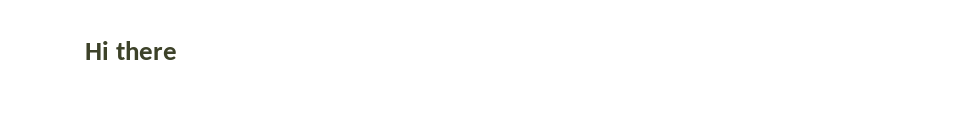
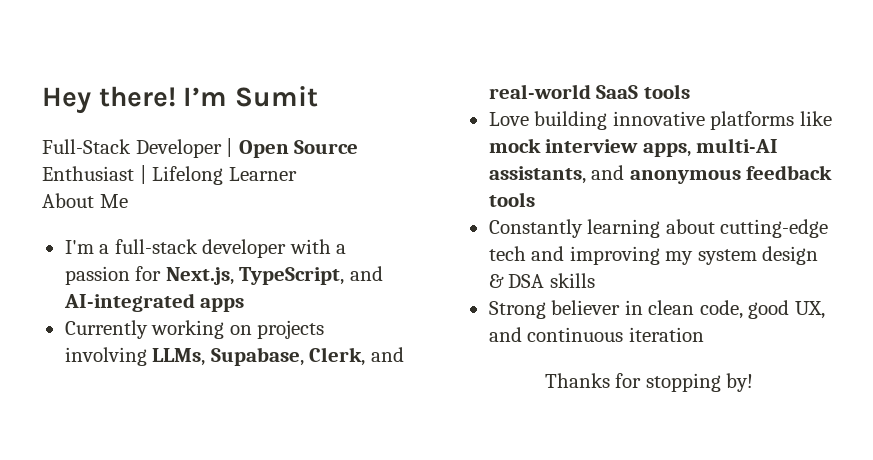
- Hi there
+ Hey there! I’m Sumit
+ Full-Stack Developer | Open Source Enthusiast | Lifelong Learner
+ About Me
+ I'm a full-stack developer with a passion for Next.js, TypeScript, and AI-integrated apps
+ Currently working on projects involving LLMs, Supabase, Clerk, and real-world SaaS tools
+ Love building innovative platforms like mock interview apps, multi-AI assistants, and anonymous feedback tools
+ Constantly learning about cutting-edge tech and improving my system design & DSA skills
+ Strong believer in clean code, good UX, and continuous iteration
+ Thanks for stopping by!

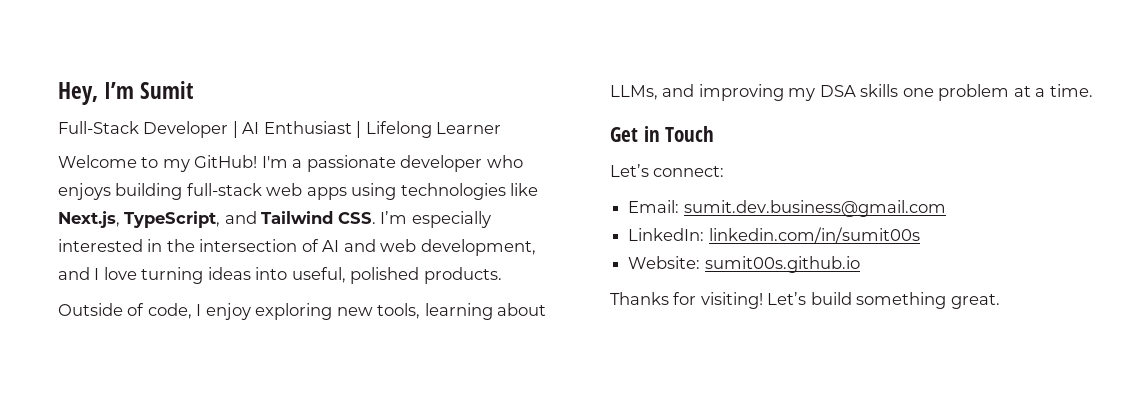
- Hey there! I’m Sumit
+ Hey, I’m Sumit
- Full-Stack Developer | Open Source Enthusiast | Lifelong Learner
+ Full-Stack Developer | AI Enthusiast | Lifelong Learner
- About Me
- I'm a full-stack developer with a passion for Next.js, TypeScript, and AI-integrated apps
- Currently working on projects involving LLMs, Supabase, Clerk, and real-world SaaS tools
- Love building innovative platforms like mock interview apps, multi-AI assistants, and anonymous feedback tools
- Constantly learning about cutting-edge tech and improving my system design & DSA skills
- Strong believer in clean code, good UX, and continuous iteration
- Thanks for stopping by!
+ Welcome to my GitHub! I'm a passionate developer who enjoys building full-stack web apps using technologies like Next.js, TypeScript, and Tailwind CSS. I’m especially interested in the intersection of AI and web development, and I love turning ideas into useful, polished products.
+ Outside of code, I enjoy exploring new tools, learning about LLMs, and improving my DSA skills one problem at a time.
+ Get in Touch
+ Let’s connect:
+ Email: sumit.dev.business@gmail.com
+ LinkedIn: linkedin.com/in/sumit00s
+ Website: sumit00s.github.io
+ Thanks for visiting! Let’s build something great.

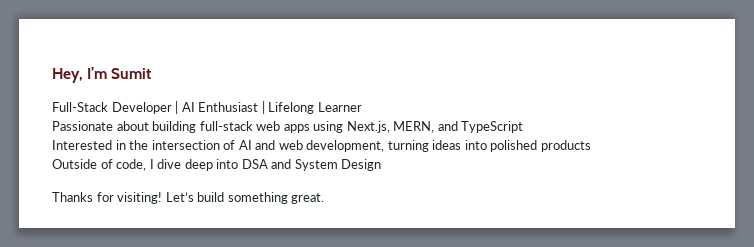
- Welcome to my GitHub! I'm a passionate developer who enjoys building full-stack web apps using technologies like Next.js, TypeScript, and Tailwind CSS. I’m especially interested in the intersection of AI and web development, and I love turning ideas into useful, polished products.
- Outside of code, I enjoy exploring new tools, learning about LLMs, and improving my DSA skills one problem at a time.
- Get in Touch
- Let’s connect:
- Email: sumit.dev.business@gmail.com
- LinkedIn: linkedin.com/in/sumit00s
- Website: sumit00s.github.io
+ Passionate about building full-stack web apps using Next.js, MERN, and TypeScript
+ Interested in the intersection of AI and web development, turning ideas into polished products
+ Outside of code, I dive deep into DSA and System Design

